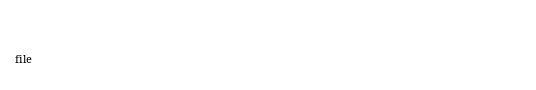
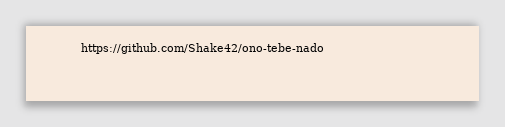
- file
+ https://github.com/Shake42/ono-tebe-nado

